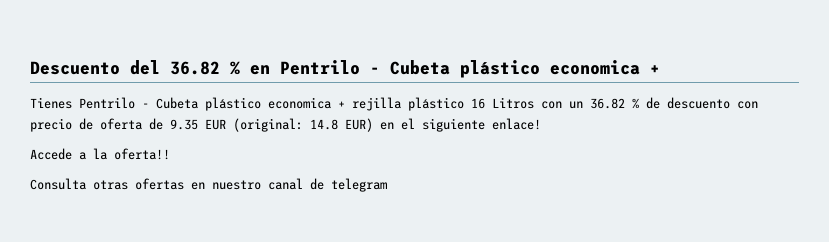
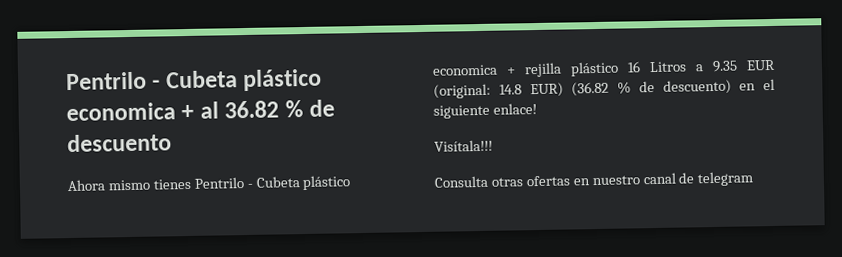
- Descuento del 36.82 % en Pentrilo - Cubeta plástico economica +
- Tienes Pentrilo - Cubeta plástico economica + rejilla plástico 16 Litros con un 36.82 % de descuento con precio de oferta de 9.35 EUR (original: 14.8 EUR) en el siguiente enlace!
+ Pentrilo - Cubeta plástico economica + al 36.82 % de descuento
+ Ahora mismo tienes Pentrilo - Cubeta plástico economica + rejilla plástico 16 Litros a 9.35 EUR (original: 14.8 EUR) (36.82 % de descuento) en el siguiente enlace!
- Accede a la oferta!!
+ Visítala!!!

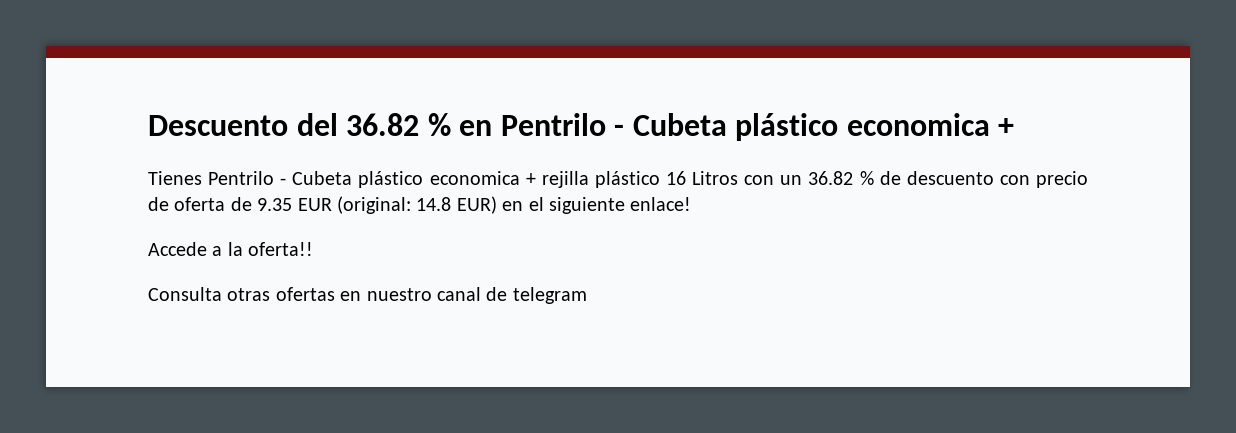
- Pentrilo - Cubeta plástico economica + al 36.82 % de descuento
- Ahora mismo tienes Pentrilo - Cubeta plástico economica + rejilla plástico 16 Litros a 9.35 EUR (original: 14.8 EUR) (36.82 % de descuento) en el siguiente enlace!
+ Descuento del 36.82 % en Pentrilo - Cubeta plástico economica +
+ Tienes Pentrilo - Cubeta plástico economica + rejilla plástico 16 Litros con un 36.82 % de descuento con precio de oferta de 9.35 EUR (original: 14.8 EUR) en el siguiente enlace!
- Visítala!!!
+ Accede a la oferta!!

